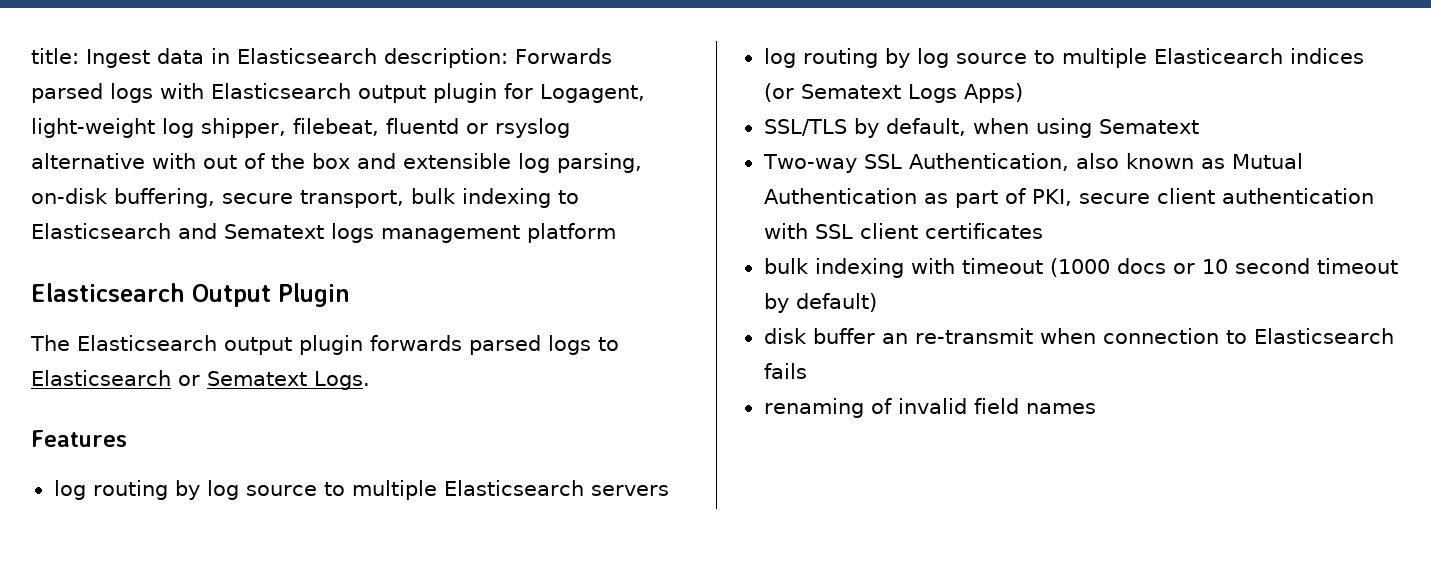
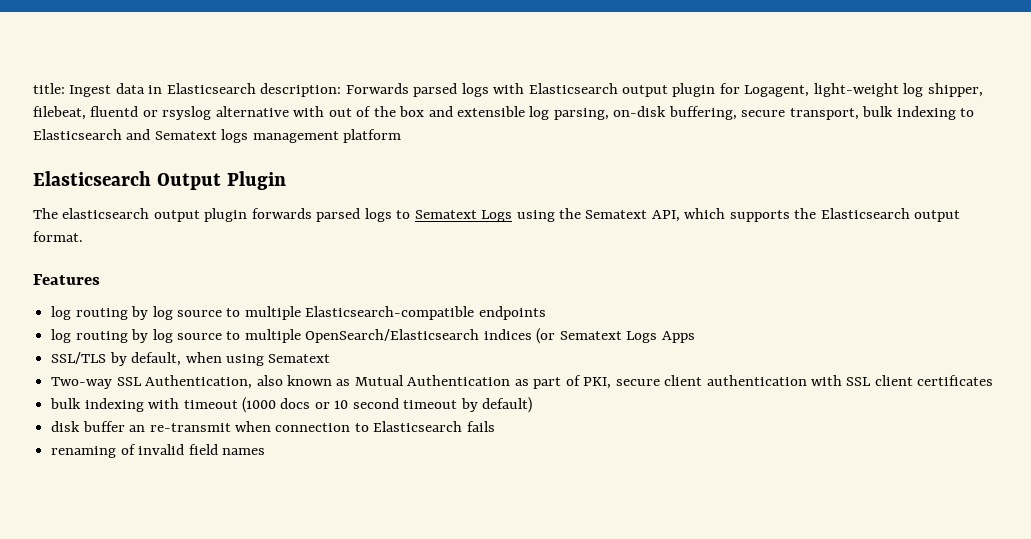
- The Elasticsearch output plugin forwards parsed logs to Elasticsearch or Sematext Logs.
+ The elasticsearch output plugin forwards parsed logs to Sematext Logs using the Sematext API, which supports the Elasticsearch output format.
- log routing by log source to multiple Elasticsearch servers
- log routing by log source to multiple Elasticearch indices (or Sematext Logs Apps)
+ log routing by log source to multiple Elasticsearch-compatible endpoints
+ log routing by log source to multiple OpenSearch/Elasticsearch indices (or Sematext Logs Apps

